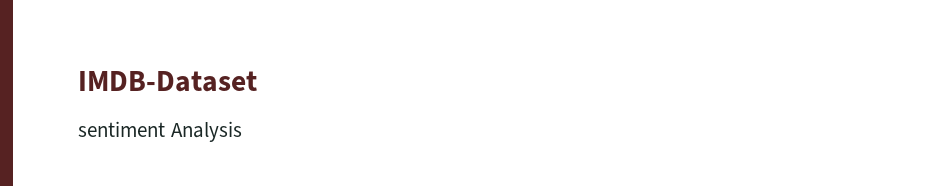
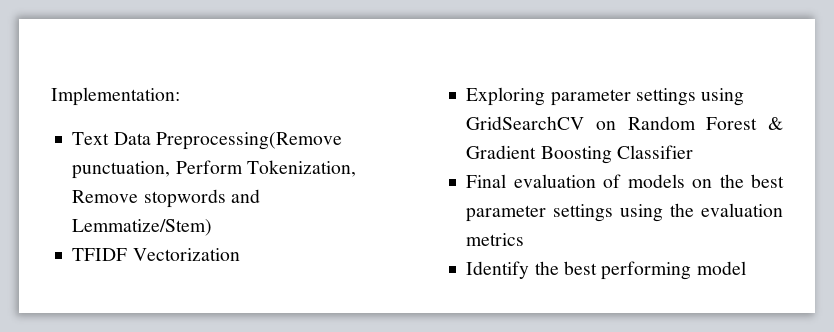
- IMDB-Dataset
- sentiment Analysis
+ Implementation:
+ Text Data Preprocessing(Remove punctuation, Perform Tokenization, Remove stopwords and Lemmatize/Stem)
+ TFIDF Vectorization
+ Exploring parameter settings using GridSearchCV on Random Forest & Gradient Boosting Classifier
+ Final evaluation of models on the best parameter settings using the evaluation metrics
+ Identify the best performing model

